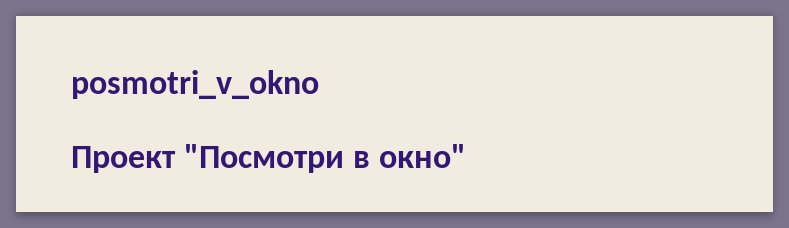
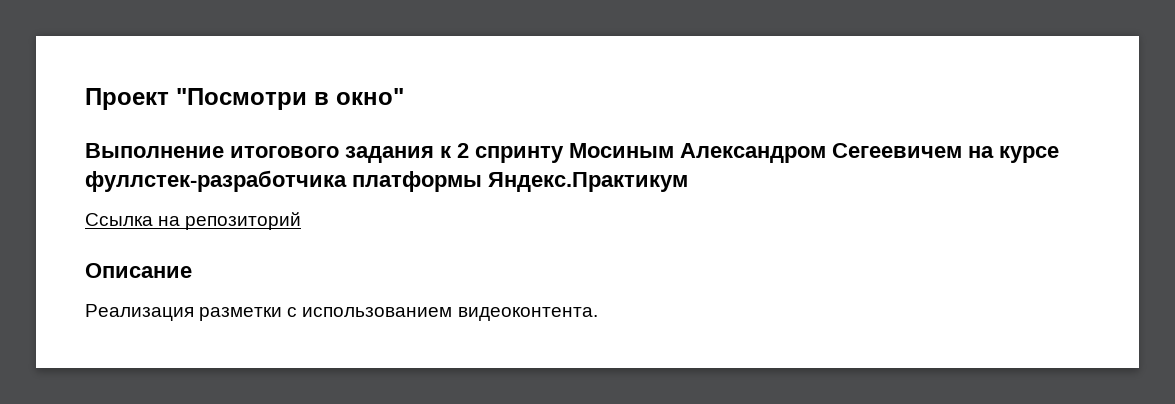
- posmotri_v_okno
+ Выполнение итогового задания к 2 спринту Мосиным Александром Сегеевичем на курсе фуллстек-разработчика платформы Яндекс.Практикум
+ Ссылка на репозиторий
+ Описание
+ Реализация разметки с использованием видеоконтента.

